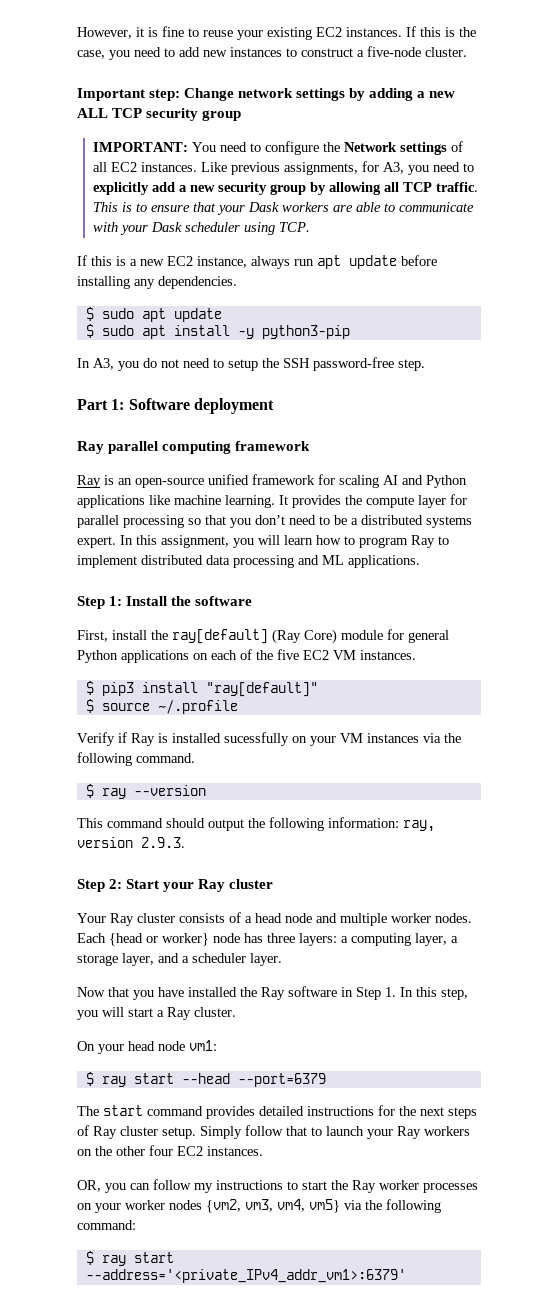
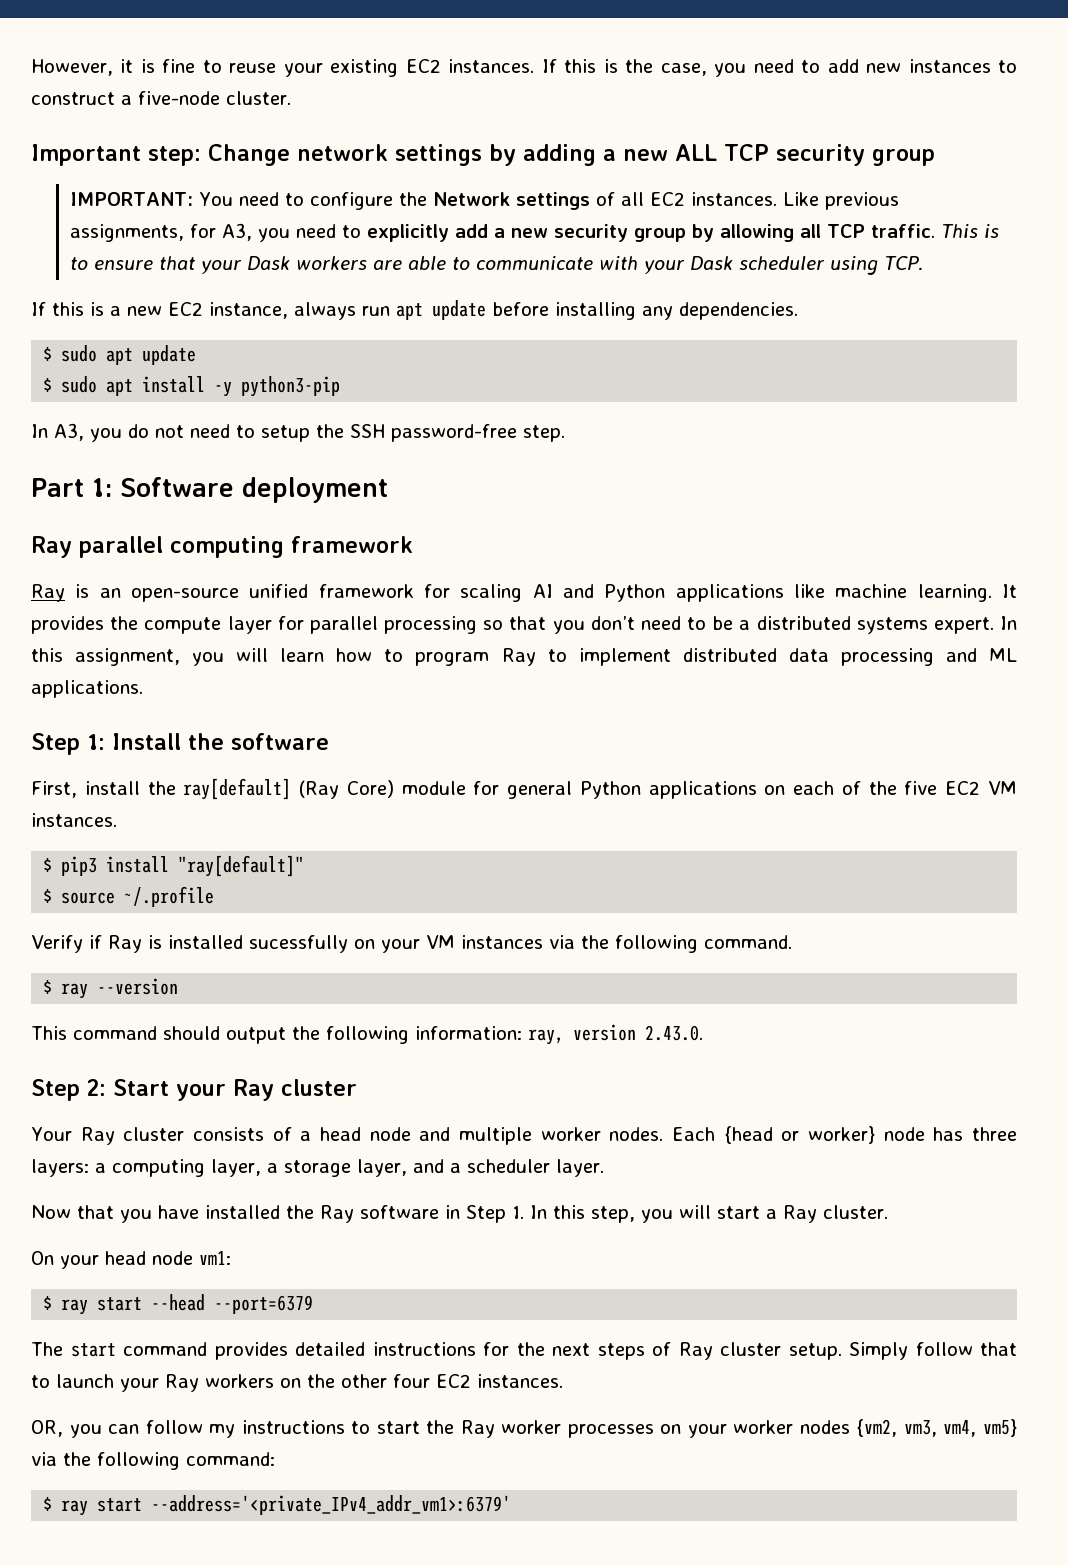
- This command should output the following information: ray, version 2.9.3.
+ This command should output the following information: ray, version 2.43.0.

